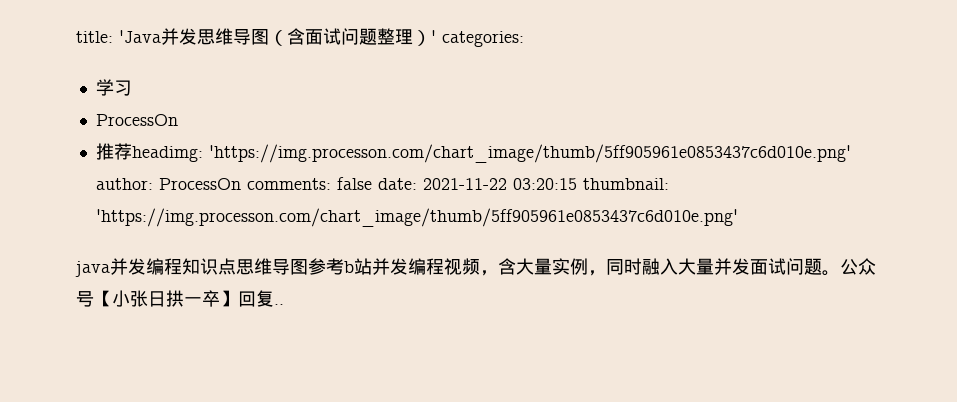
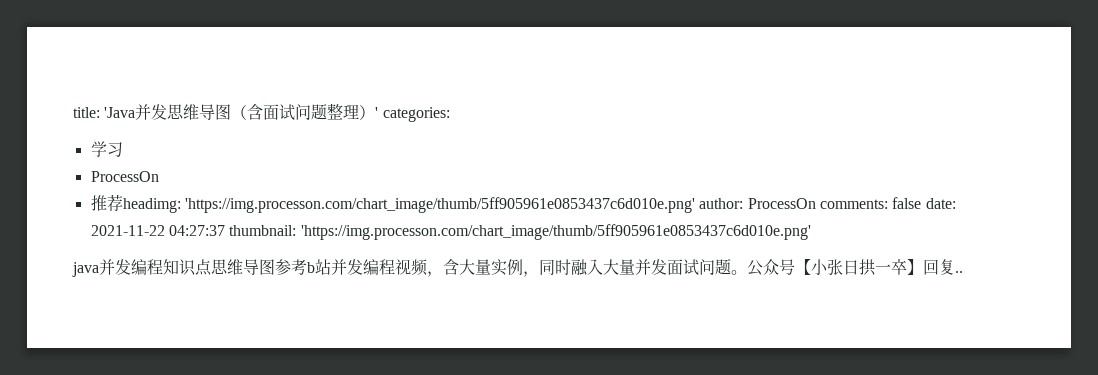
- 推荐headimg: 'https://img.processon.com/chart_image/thumb/5ff905961e0853437c6d010e.png' author: ProcessOn comments: false date: 2021-11-22 03:20:15 thumbnail: 'https://img.processon.com/chart_image/thumb/5ff905961e0853437c6d010e.png'
+ 推荐headimg: 'https://img.processon.com/chart_image/thumb/5ff905961e0853437c6d010e.png' author: ProcessOn comments: false date: 2021-11-22 04:27:37 thumbnail: 'https://img.processon.com/chart_image/thumb/5ff905961e0853437c6d010e.png'

